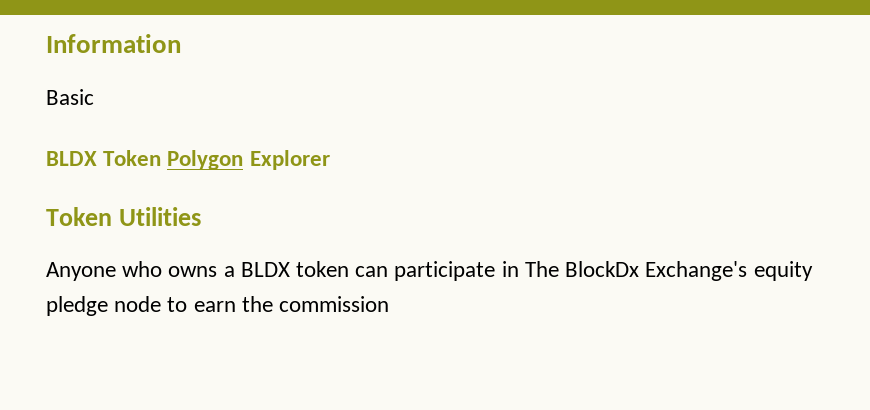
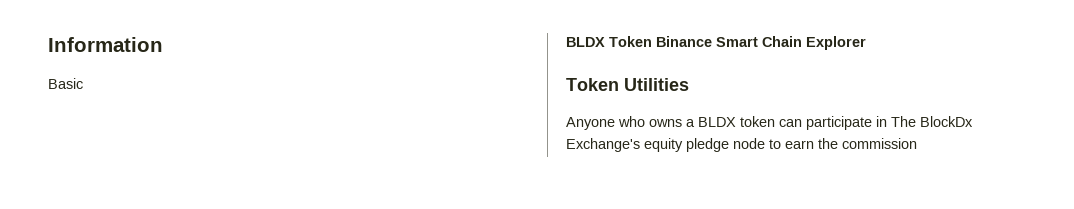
- BLDX Token Polygon Explorer
+ BLDX Token Binance Smart Chain Explorer

